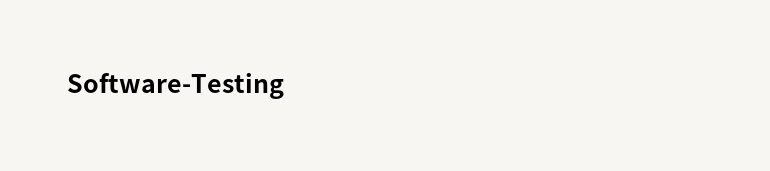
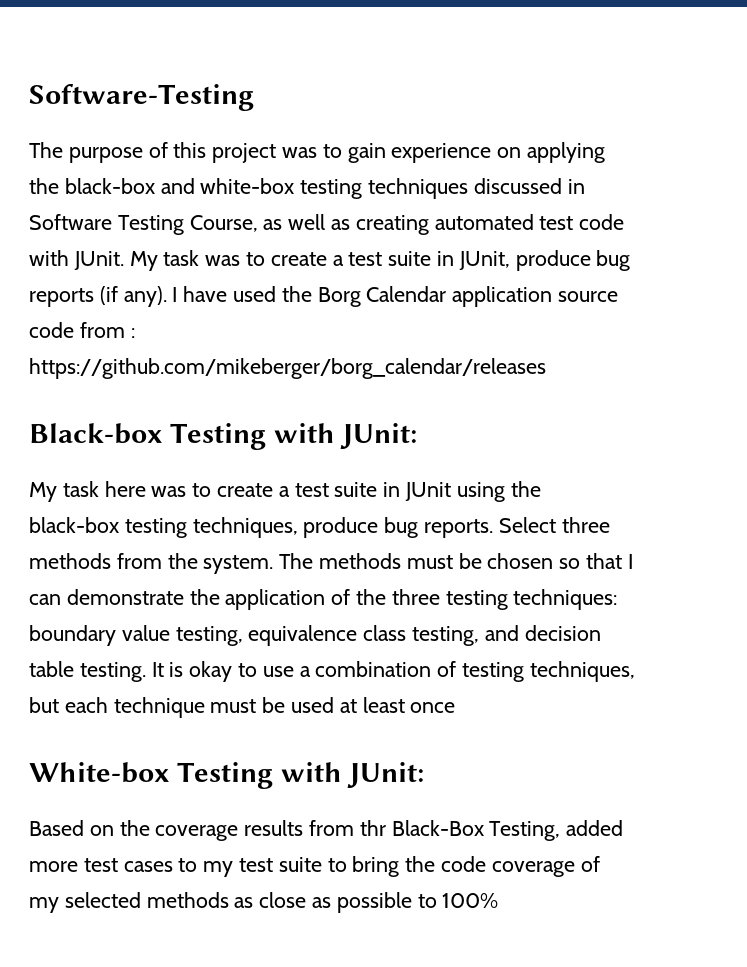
+ The purpose of this project was to gain experience on applying the black-box and white-box testing techniques discussed in Software Testing Course, as well as creating automated test code with JUnit. My task was to create a test suite in JUnit, produce bug reports (if any). I have used the Borg Calendar application source code from : https://github.com/mikeberger/borg_calendar/releases
+ Black-box Testing with JUnit:
+ My task here was to create a test suite in JUnit using the black-box testing techniques, produce bug reports. Select three methods from the system. The methods must be chosen so that I can demonstrate the application of the three testing techniques: boundary value testing, equivalence class testing, and decision table testing. It is okay to use a combination of testing techniques, but each technique must be used at least once
+ White-box Testing with JUnit:
+ Based on the coverage results from thr Black-Box Testing, added more test cases to my test suite to bring the code coverage of my selected methods as close as possible to 100%

